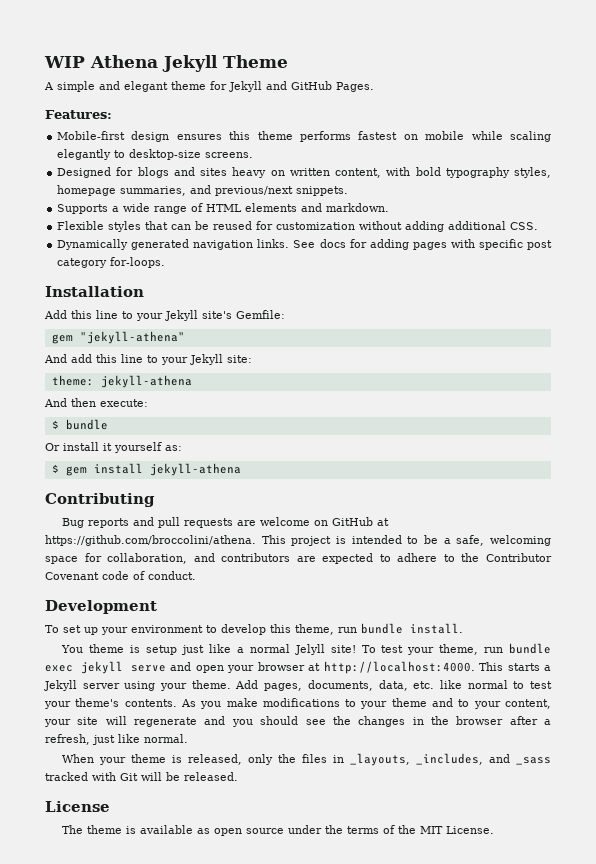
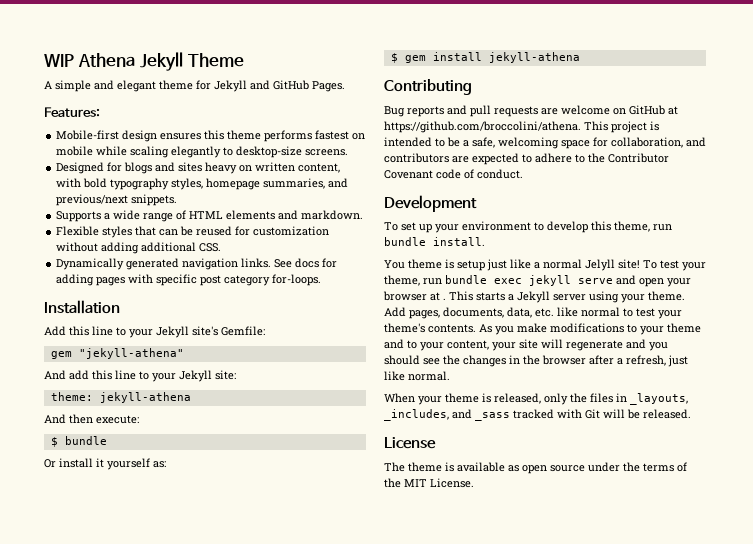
- To test your theme, run bundle exec jekyll serve and open your browser at http://localhost:4000.
+ To test your theme, run bundle exec jekyll serve and open your browser at .

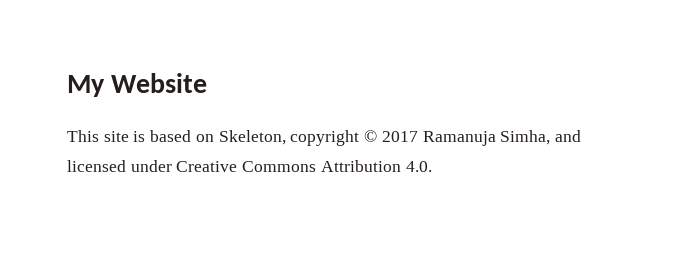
- WIP Athena Jekyll Theme
- A simple and elegant theme for Jekyll and GitHub Pages.
- Features:
- Mobile-first design ensures this theme performs fastest on mobile while scaling elegantly to desktop-size screens.
- Designed for blogs and sites heavy on written content, with bold typography styles, homepage summaries, and previous/next snippets.
- Supports a wide range of HTML elements and markdown.
- Flexible styles that can be reused for customization without adding additional CSS.
- Dynamically generated navigation links. See docs for adding pages with specific post category for-loops.
- Installation
- Add this line to your Jekyll site's Gemfile:
- gem "jekyll-athena"
- And add this line to your Jekyll site:
- theme: jekyll-athena
- And then execute:
- $ bundle
- Or install it yourself as:
- $ gem install jekyll-athena
- Contributing
- Bug reports and pull requests are welcome on GitHub at https://github.com/broccolini/athena. This project is intended to be a safe, welcoming space for collaboration, and contributors are expected to adhere to the Contributor Covenant code of conduct.
- Development
- To set up your environment to develop this theme, run bundle install.
- You theme is setup just like a normal Jelyll site! To test your theme, run bundle exec jekyll serve and open your browser at . This starts a Jekyll server using your theme. Add pages, documents, data, etc. like normal to test your theme's contents. As you make modifications to your theme and to your content, your site will regenerate and you should see the changes in the browser after a refresh, just like normal.
- When your theme is released, only the files in _layouts, _includes, and _sass tracked with Git will be released.
- License
- The theme is available as open source under the terms of the MIT License.
+ My Website
+ This site is based on Skeleton, copyright © 2017 Ramanuja Simha, and licensed under Creative Commons Attribution 4.0.

